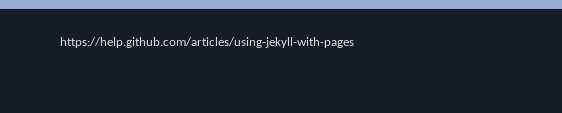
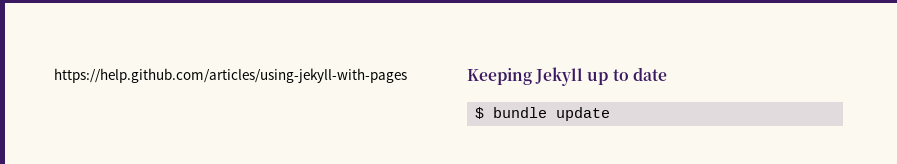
+ Keeping Jekyll up to date
+ $ bundle update

